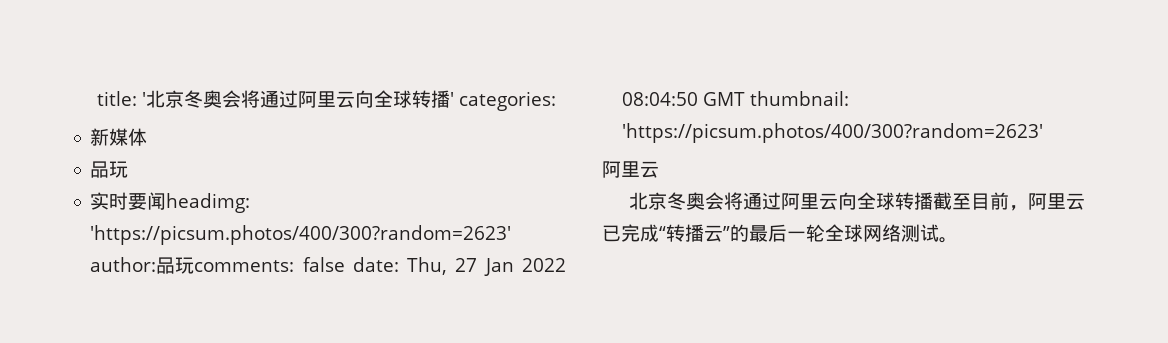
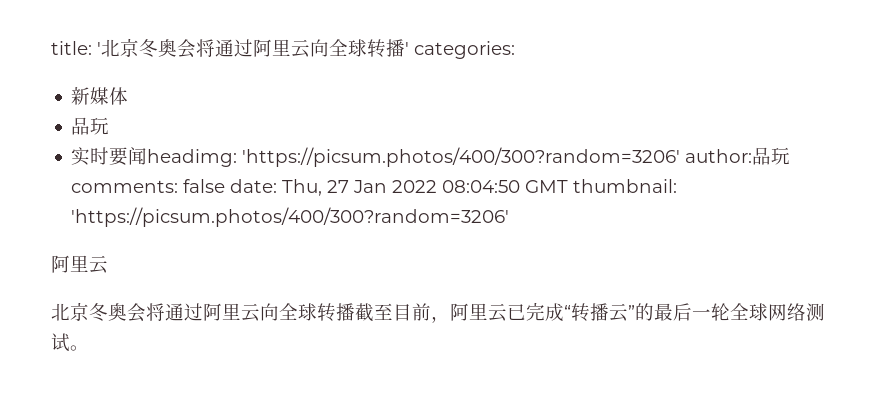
- 实时要闻headimg: 'https://picsum.photos/400/300?random=2623' author:品玩comments: false date: Thu, 27 Jan 2022 08:04:50 GMT thumbnail: 'https://picsum.photos/400/300?random=2623'
+ 实时要闻headimg: 'https://picsum.photos/400/300?random=3206' author:品玩comments: false date: Thu, 27 Jan 2022 08:04:50 GMT thumbnail: 'https://picsum.photos/400/300?random=3206'

